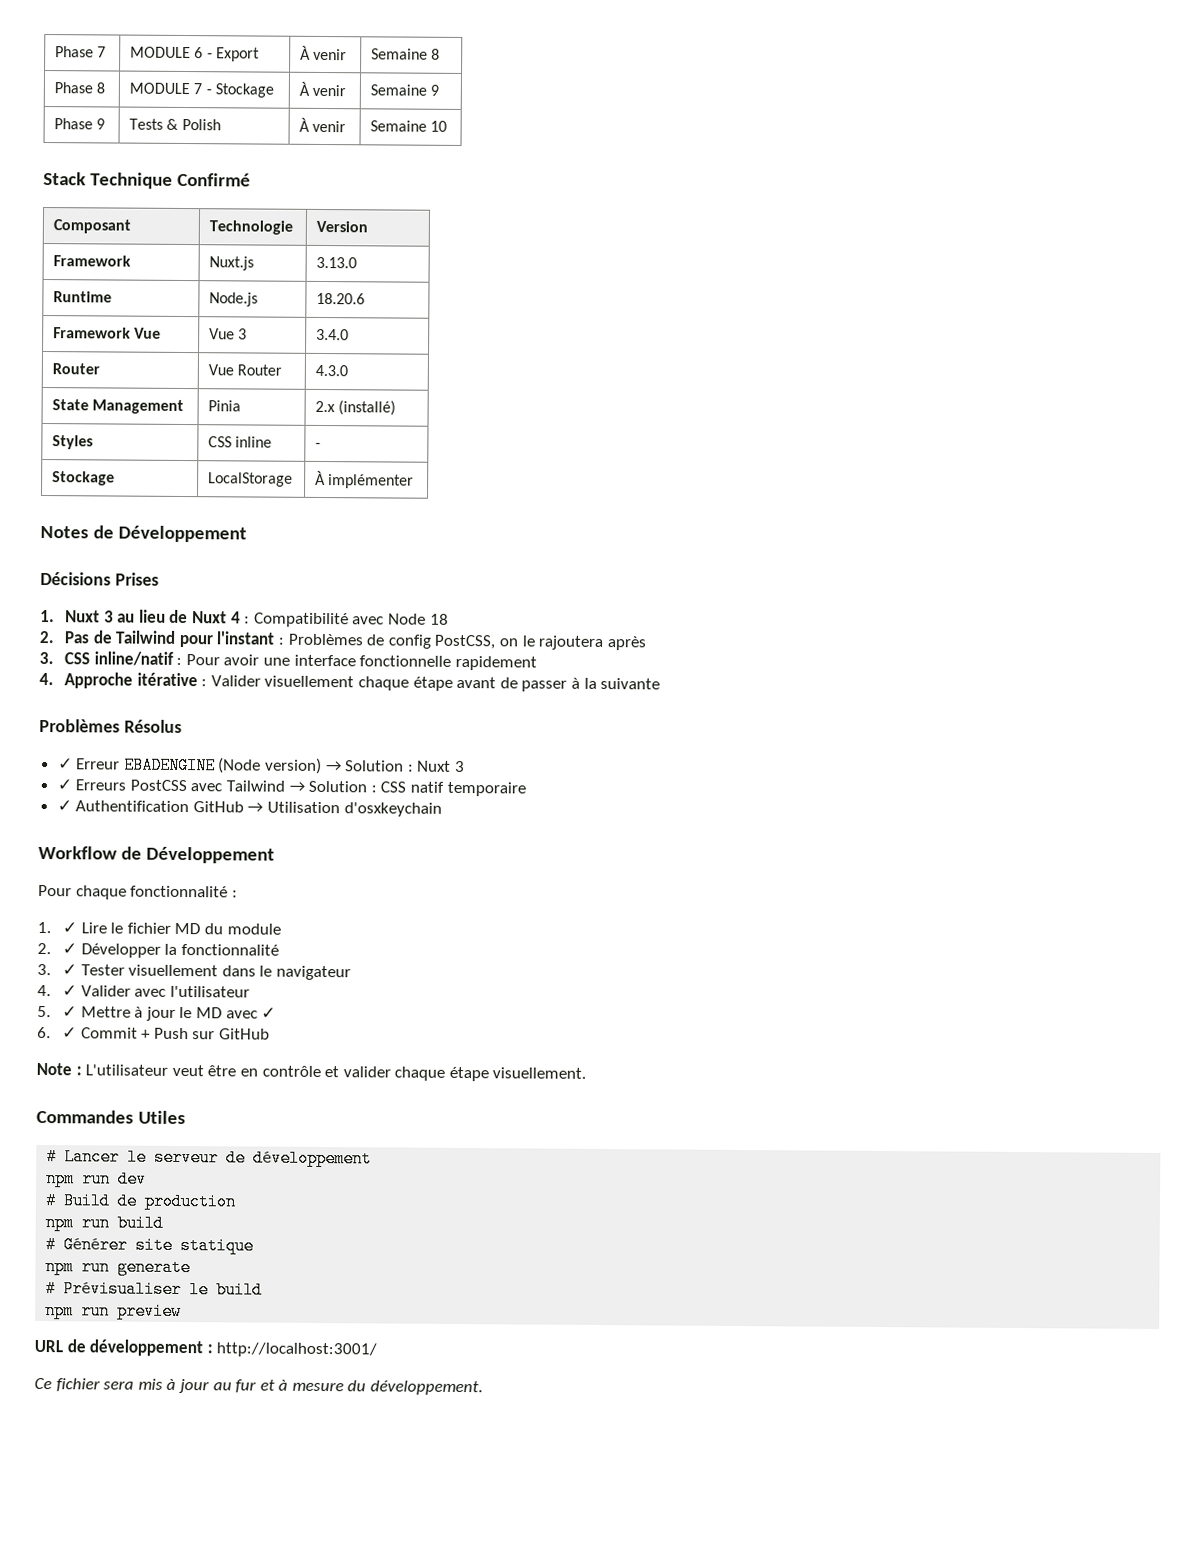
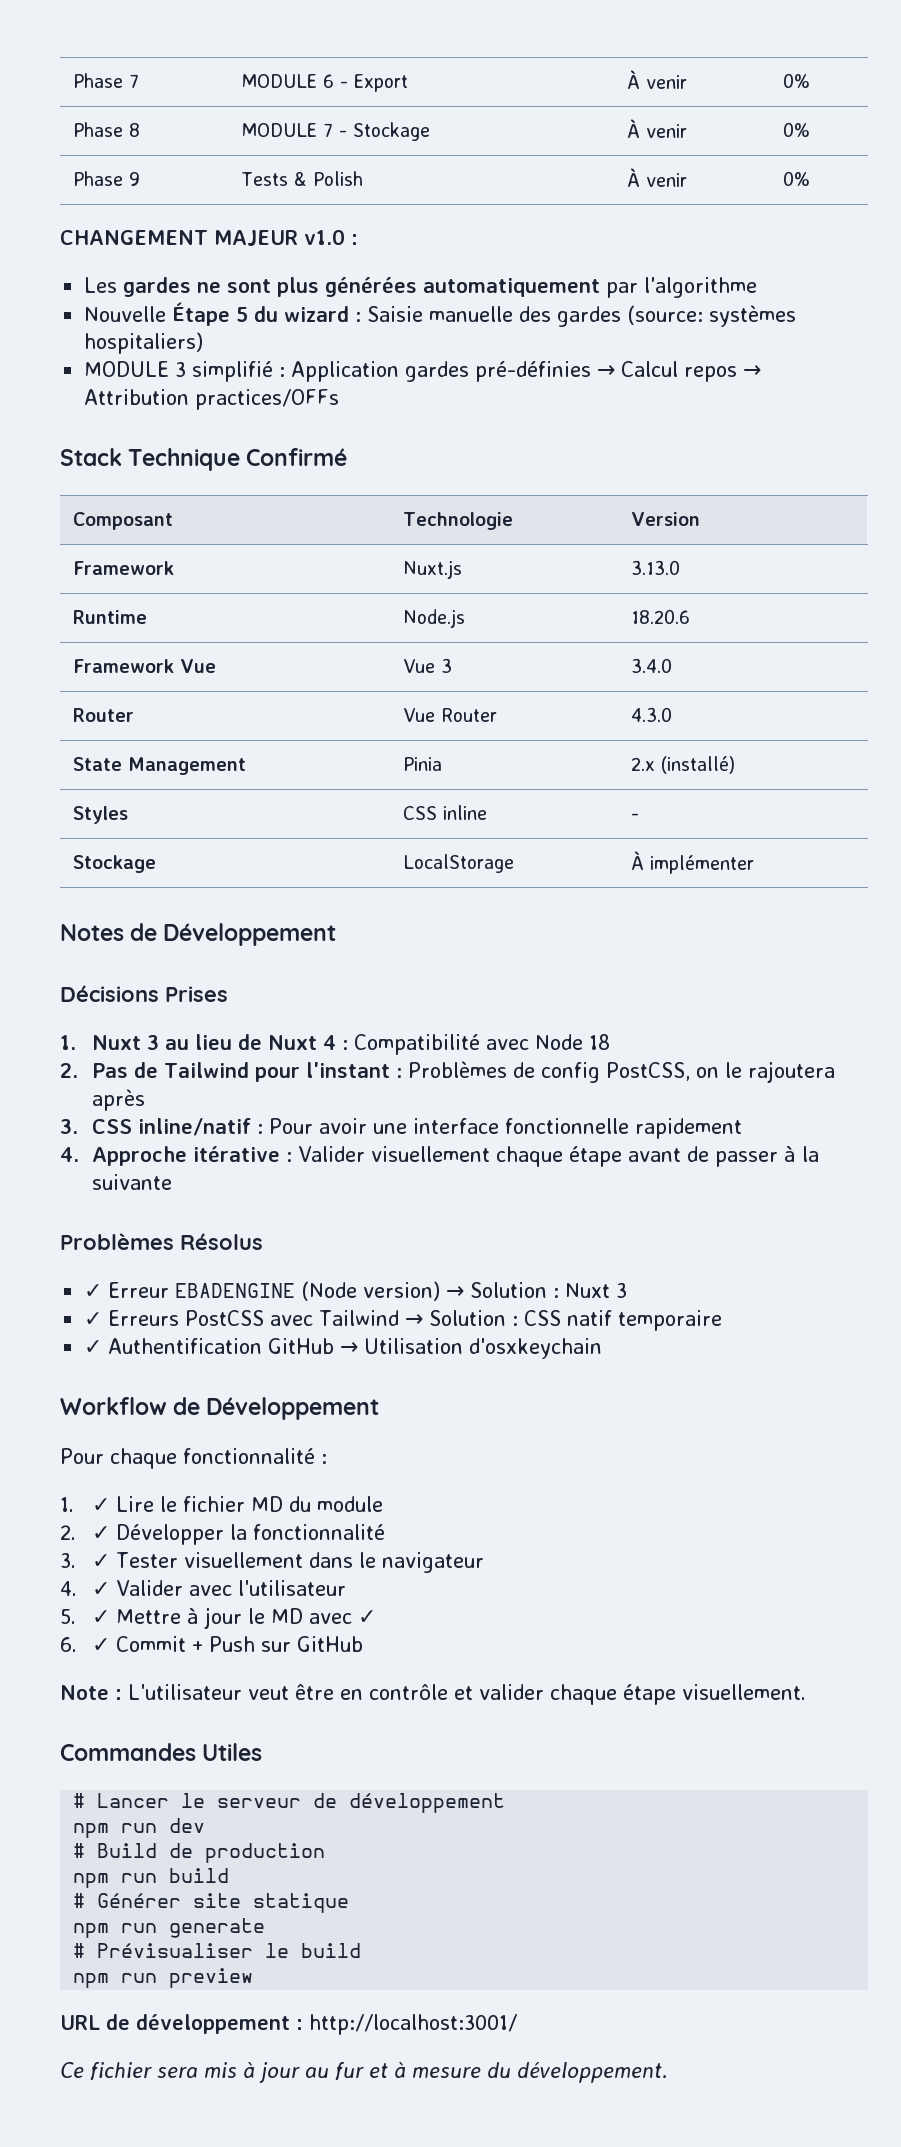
- Phase 7 | MODULE 6 - Export | À venir | Semaine 8
+ Phase 7 | MODULE 6 - Export | À venir | 0%
- Phase 8 | MODULE 7 - Stockage | À venir | Semaine 9
+ Phase 8 | MODULE 7 - Stockage | À venir | 0%
- Phase 9 | Tests & Polish | À venir | Semaine 10
+ Phase 9 | Tests & Polish | À venir | 0%
+ CHANGEMENT MAJEUR v1.0 :
+ Les gardes ne sont plus générées automatiquement par l'algorithme
+ Nouvelle Étape 5 du wizard : Saisie manuelle des gardes (source: systèmes hospitaliers)
+ MODULE 3 simplifié : Application gardes pré-définies → Calcul repos → Attribution practices/OFFs

